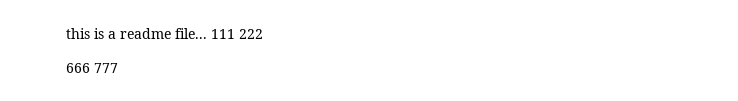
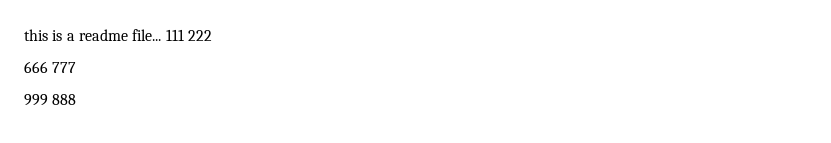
+ 999 888

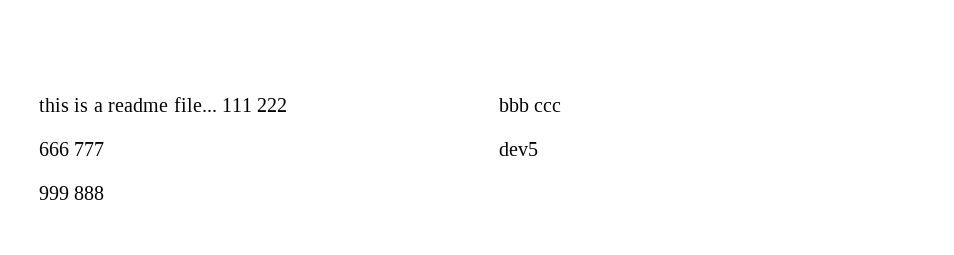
+ bbb ccc
+ dev5

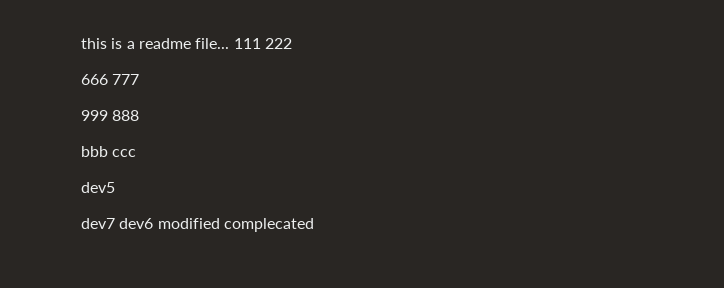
+ dev7 dev6 modified complecated

